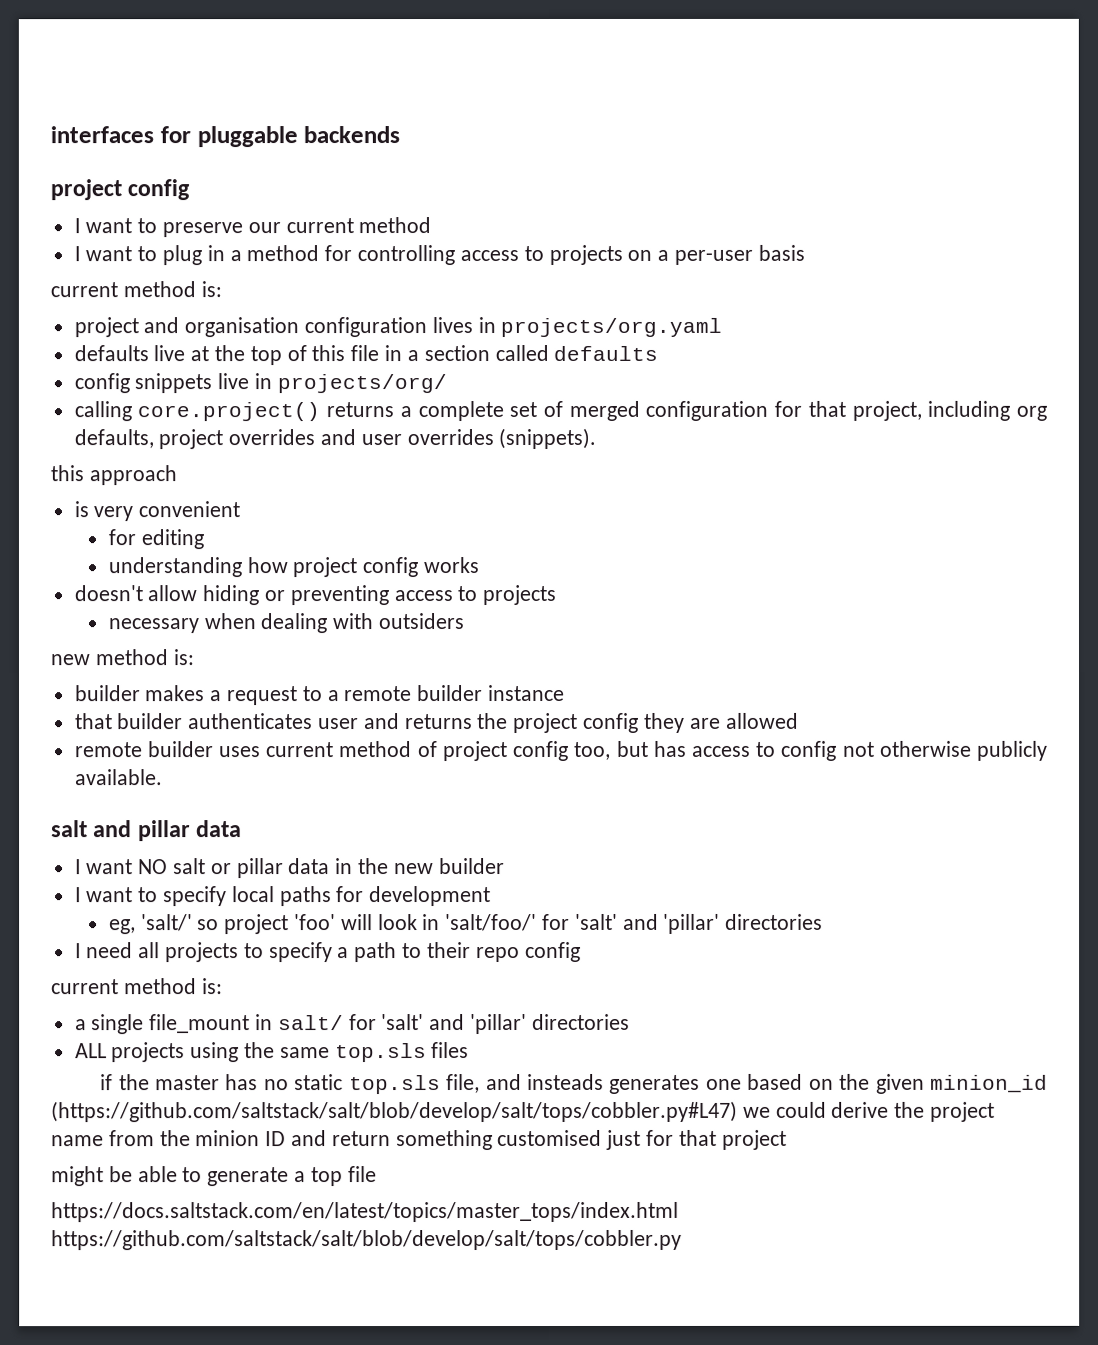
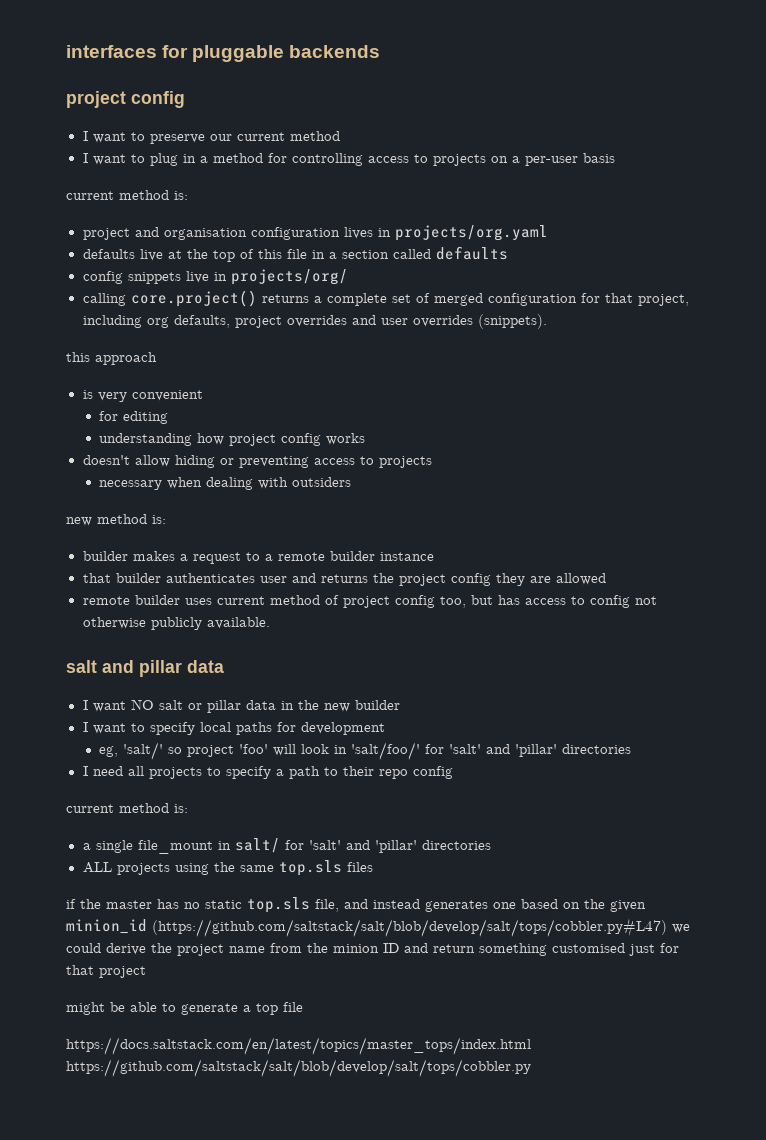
- if the master has no static top.sls file, and insteads generates one based on the given minion_id (https://github.com/saltstack/salt/blob/develop/salt/tops/cobbler.py#L47) we could derive the project name from the minion ID and return something customised just for that project
+ if the master has no static top.sls file, and instead generates one based on the given minion_id (https://github.com/saltstack/salt/blob/develop/salt/tops/cobbler.py#L47) we could derive the project name from the minion ID and return something customised just for that project

